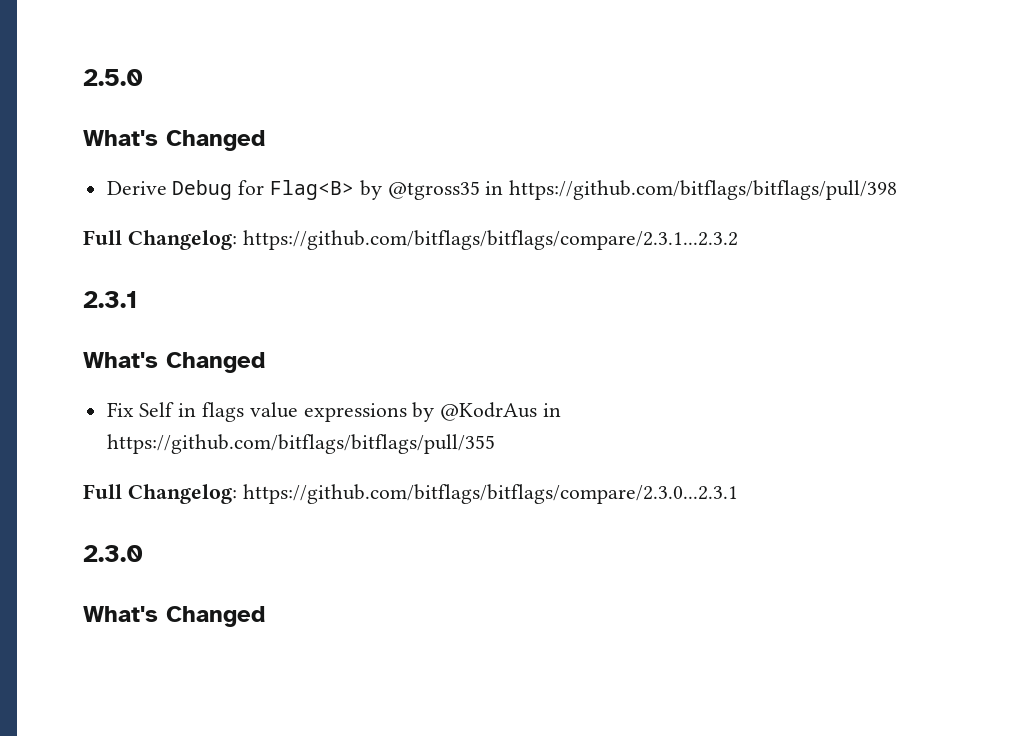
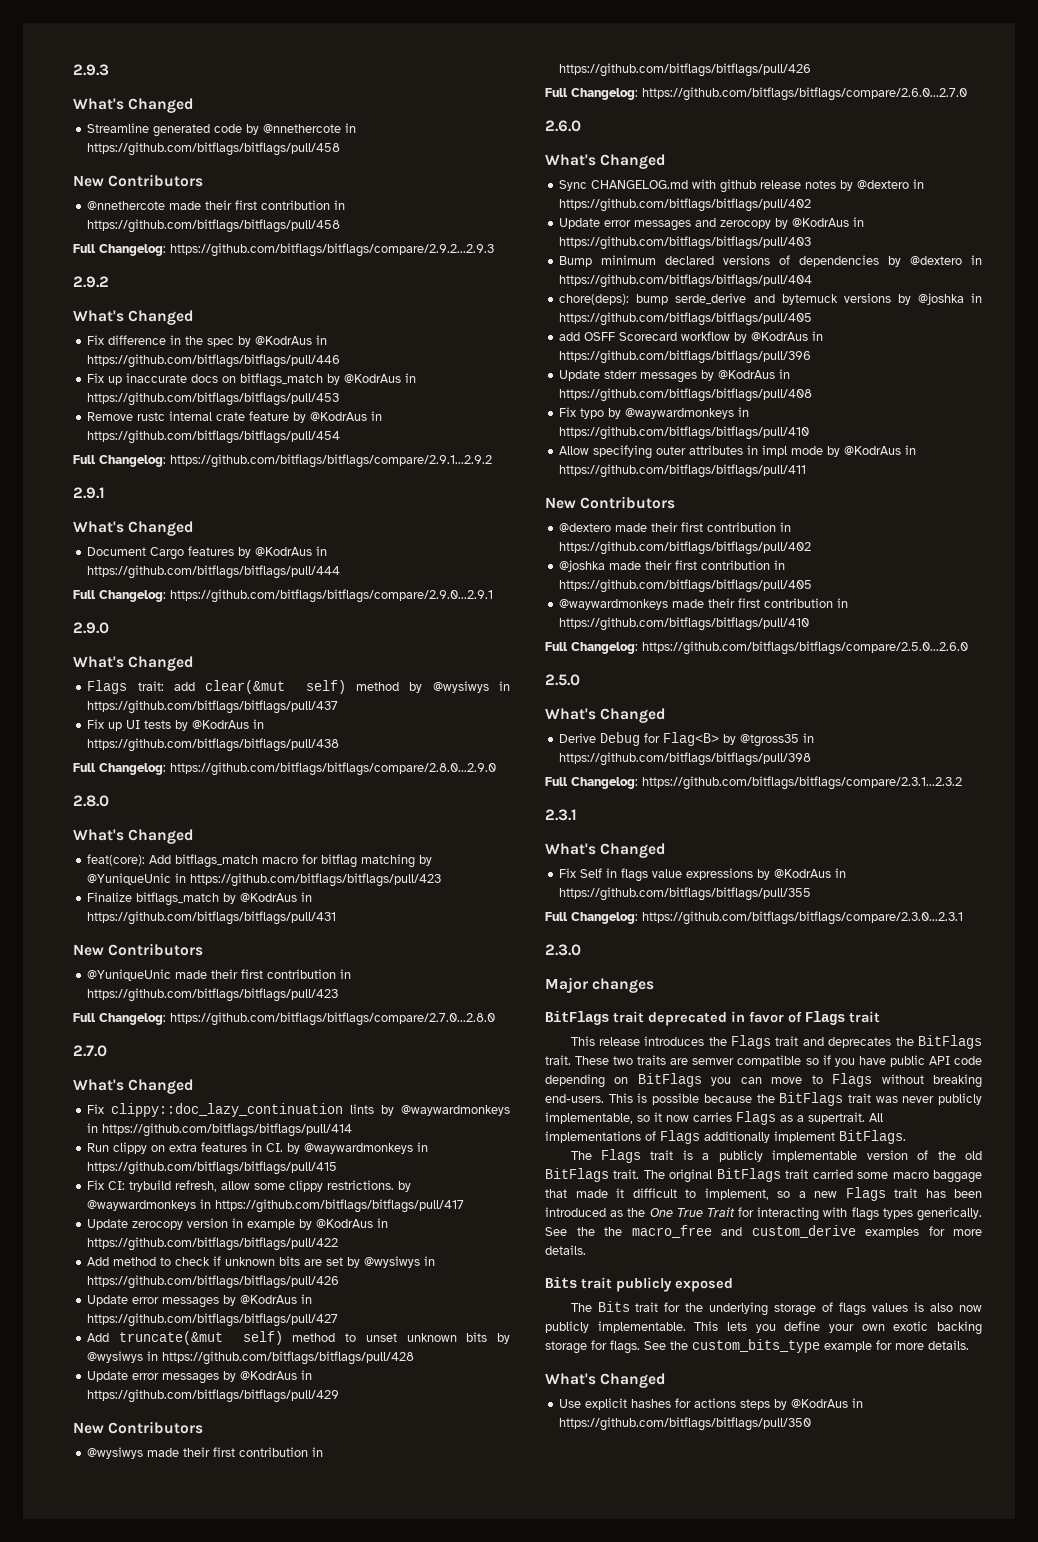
+ 2.9.3
+ What's Changed
+ Streamline generated code by @nnethercote in https://github.com/bitflags/bitflags/pull/458
+ New Contributors
+ @nnethercote made their first contribution in https://github.com/bitflags/bitflags/pull/458
+ Full Changelog: https://github.com/bitflags/bitflags/compare/2.9.2...2.9.3
+ 2.9.2
+ What's Changed
+ Fix difference in the spec by @KodrAus in https://github.com/bitflags/bitflags/pull/446
+ Fix up inaccurate docs on bitflags_match by @KodrAus in https://github.com/bitflags/bitflags/pull/453
+ Remove rustc internal crate feature by @KodrAus in https://github.com/bitflags/bitflags/pull/454
+ Full Changelog: https://github.com/bitflags/bitflags/compare/2.9.1...2.9.2
+ 2.9.1
+ What's Changed
+ Document Cargo features by @KodrAus in https://github.com/bitflags/bitflags/pull/444
+ Full Changelog: https://github.com/bitflags/bitflags/compare/2.9.0...2.9.1
+ 2.9.0
+ What's Changed
+ Flags trait: add clear(&mut self) method by @wysiwys in https://github.com/bitflags/bitflags/pull/437
+ Fix up UI tests by @KodrAus in https://github.com/bitflags/bitflags/pull/438
+ Full Changelog: https://github.com/bitflags/bitflags/compare/2.8.0...2.9.0
+ 2.8.0
+ What's Changed
+ feat(core): Add bitflags_match macro for bitflag matching by @YuniqueUnic in https://github.com/bitflags/bitflags/pull/423
+ Finalize bitflags_match by @KodrAus in https://github.com/bitflags/bitflags/pull/431
+ New Contributors
+ @YuniqueUnic made their first contribution in https://github.com/bitflags/bitflags/pull/423
+ Full Changelog: https://github.com/bitflags/bitflags/compare/2.7.0...2.8.0
+ 2.7.0
+ What's Changed
+ Fix clippy::doc_lazy_continuation lints by @waywardmonkeys in https://github.com/bitflags/bitflags/pull/414
+ Run clippy on extra features in CI. by @waywardmonkeys in https://github.com/bitflags/bitflags/pull/415
+ Fix CI: trybuild refresh, allow some clippy restrictions. by @waywardmonkeys in https://github.com/bitflags/bitflags/pull/417
+ Update zerocopy version in example by @KodrAus in https://github.com/bitflags/bitflags/pull/422
+ Add method to check if unknown bits are set by @wysiwys in https://github.com/bitflags/bitflags/pull/426
+ Update error messages by @KodrAus in https://github.com/bitflags/bitflags/pull/427
+ Add truncate(&mut self) method to unset unknown bits by @wysiwys in https://github.com/bitflags/bitflags/pull/428
+ Update error messages by @KodrAus in https://github.com/bitflags/bitflags/pull/429
+ New Contributors
+ @wysiwys made their first contribution in https://github.com/bitflags/bitflags/pull/426
+ Full Changelog: https://github.com/bitflags/bitflags/compare/2.6.0...2.7.0
+ 2.6.0
+ What's Changed
+ Sync CHANGELOG.md with github release notes by @dextero in https://github.com/bitflags/bitflags/pull/402
+ Update error messages and zerocopy by @KodrAus in https://github.com/bitflags/bitflags/pull/403
+ Bump minimum declared versions of dependencies by @dextero in https://github.com/bitflags/bitflags/pull/404
+ chore(deps): bump serde_derive and bytemuck versions by @joshka in https://github.com/bitflags/bitflags/pull/405
+ add OSFF Scorecard workflow by @KodrAus in https://github.com/bitflags/bitflags/pull/396
+ Update stderr messages by @KodrAus in https://github.com/bitflags/bitflags/pull/408
+ Fix typo by @waywardmonkeys in https://github.com/bitflags/bitflags/pull/410
+ Allow specifying outer attributes in impl mode by @KodrAus in https://github.com/bitflags/bitflags/pull/411
+ New Contributors
+ @dextero made their first contribution in https://github.com/bitflags/bitflags/pull/402
+ @joshka made their first contribution in https://github.com/bitflags/bitflags/pull/405
+ @waywardmonkeys made their first contribution in https://github.com/bitflags/bitflags/pull/410
+ Full Changelog: https://github.com/bitflags/bitflags/compare/2.5.0...2.6.0
  2.3.0
+ Major changes
+ BitFlags trait deprecated in favor of Flags trait
+ This release introduces the Flags trait and deprecates the BitFlags trait. These two traits are semver compatible so if you have public API code depending on BitFlags you can move to Flags without breaking end-users. This is possible because the BitFlags trait was never publicly implementable, so it now carries Flags as a supertrait. All implementations of Flags additionally implement BitFlags.
+ The Flags trait is a publicly implementable version of the old BitFlags trait. The original BitFlags trait carried some macro baggage that made it difficult to implement, so a new Flags trait has been introduced as the One True Trait for interacting with flags types generically. See the the macro_free and custom_derive examples for more details.
+ Bits trait publicly exposed
+ The Bits trait for the underlying storage of flags values is also now publicly implementable. This lets you define your own exotic backing storage for flags. See the custom_bits_type example for more details.
  What's Changed
+ Use explicit hashes for actions steps by @KodrAus in https://github.com/bitflags/bitflags/pull/350

